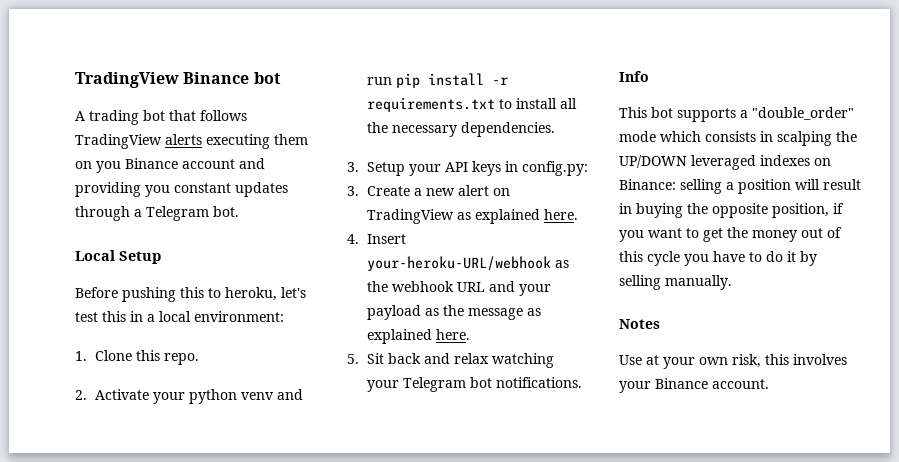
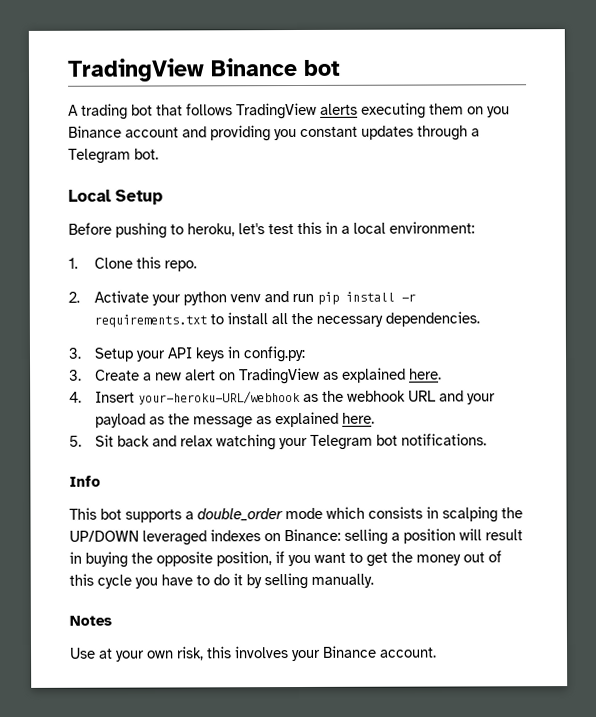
- Before pushing this to heroku, let's test this in a local environment:
+ Before pushing to heroku, let's test this in a local environment:
- This bot supports a "double_order" mode which consists in scalping the UP/DOWN leveraged indexes on Binance: selling a position will result in buying the opposite position, if you want to get the money out of this cycle you have to do it by selling manually.
+ This bot supports a double_order mode which consists in scalping the UP/DOWN leveraged indexes on Binance: selling a position will result in buying the opposite position, if you want to get the money out of this cycle you have to do it by selling manually.

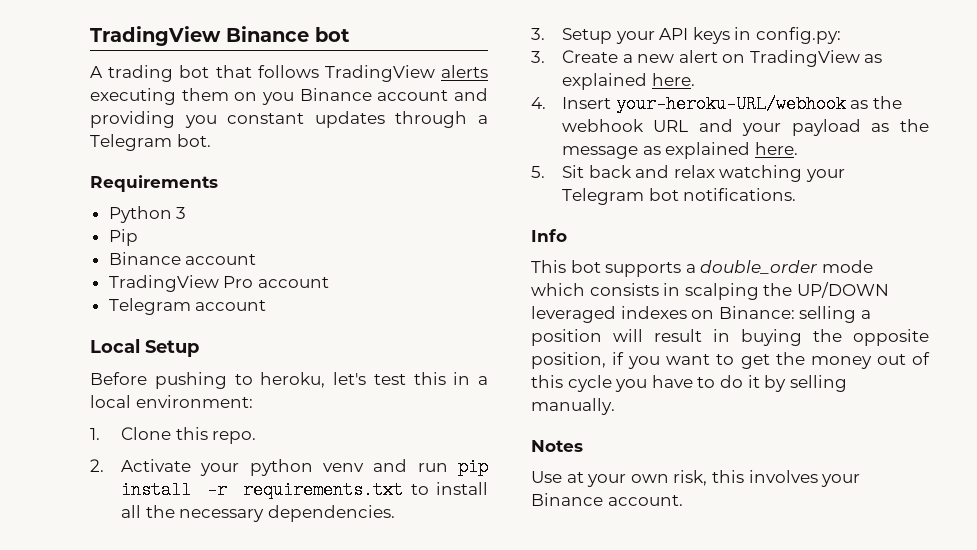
+ Requirements
+ Python 3
+ Pip
+ Binance account
+ TradingView Pro account
+ Telegram account

